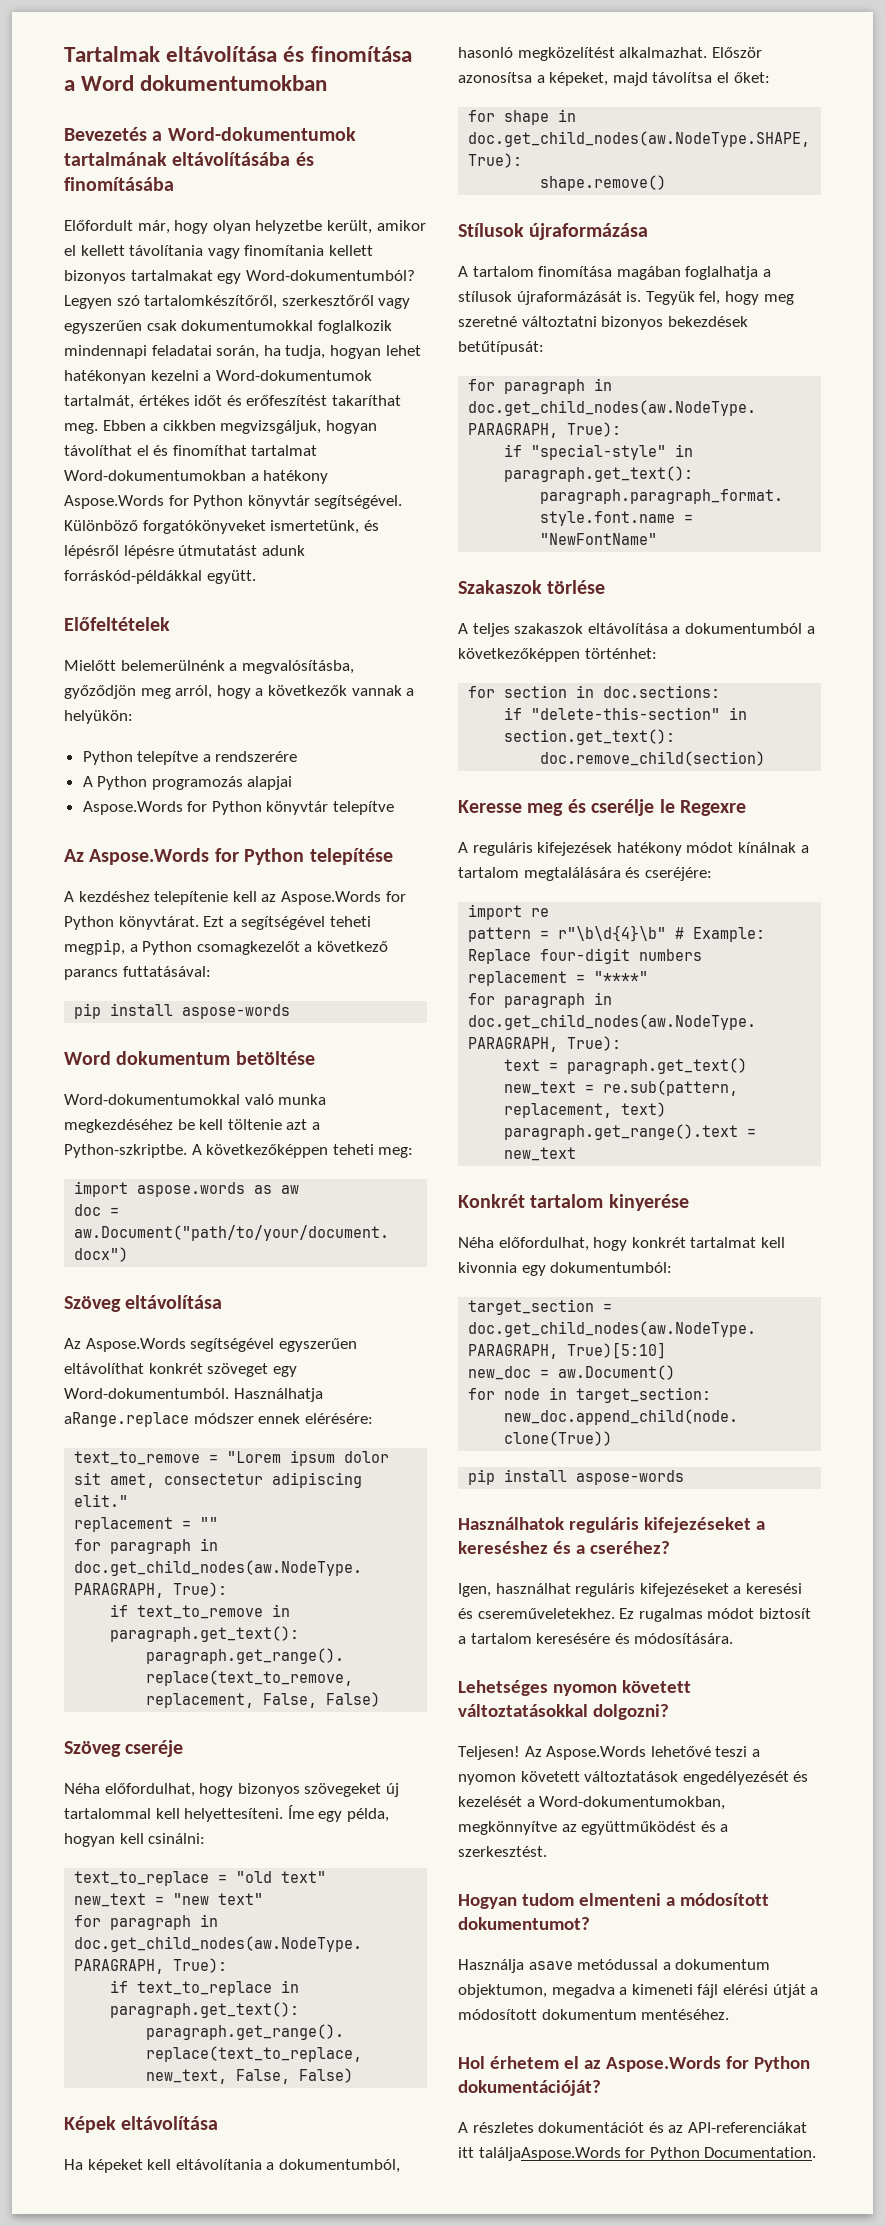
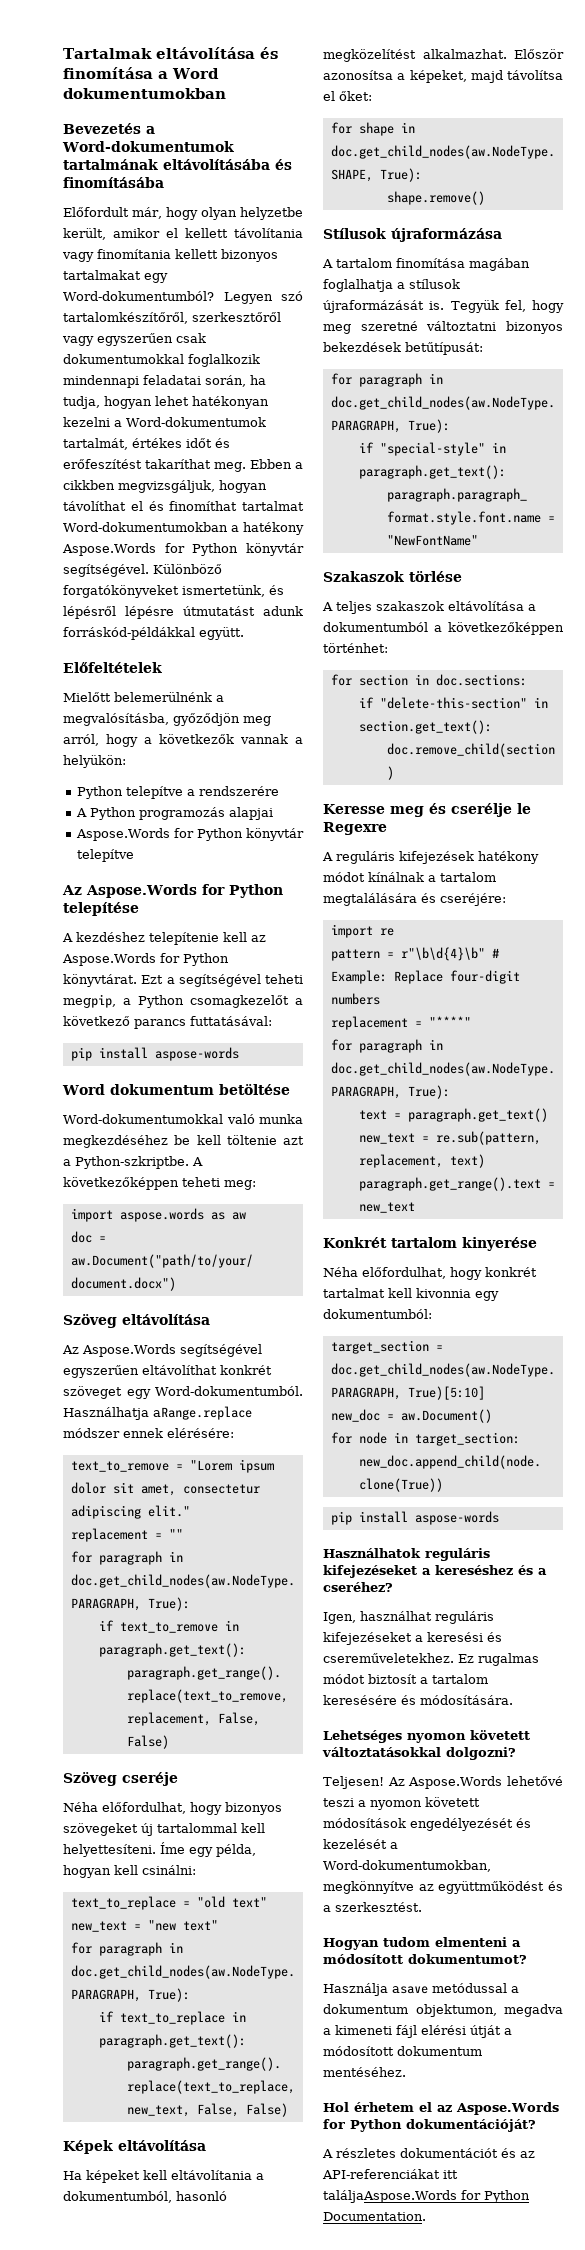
- Az Aspose.Words lehetővé teszi a nyomon követett változtatások engedélyezését és kezelését a Word-dokumentumokban, megkönnyítve az együttműködést és a szerkesztést.
+ Az Aspose.Words lehetővé teszi a nyomon követett módosítások engedélyezését és kezelését a Word-dokumentumokban, megkönnyítve az együttműködést és a szerkesztést.

